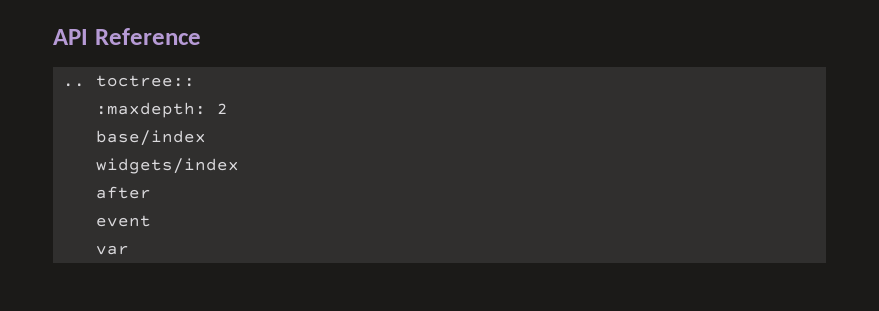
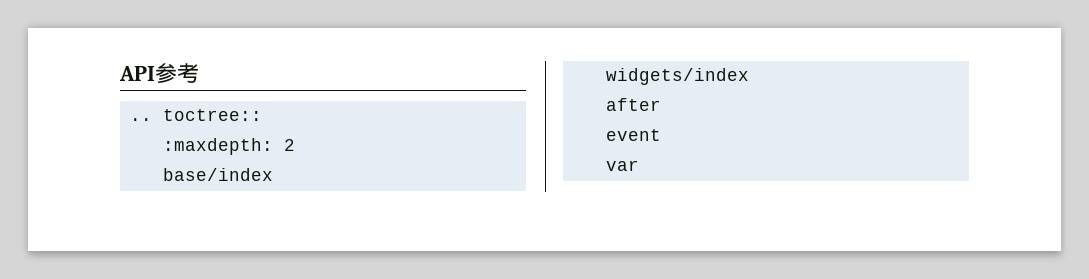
- API Reference
+ API参考

